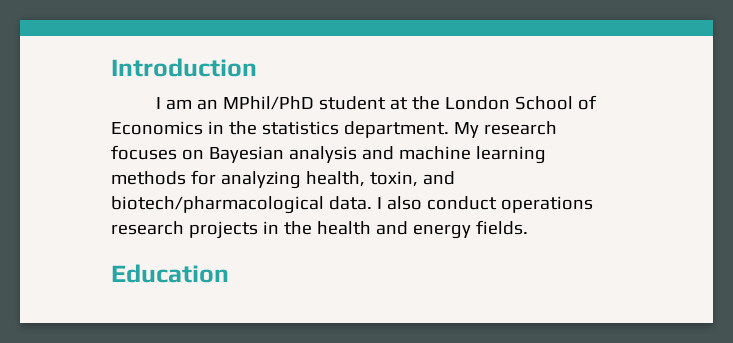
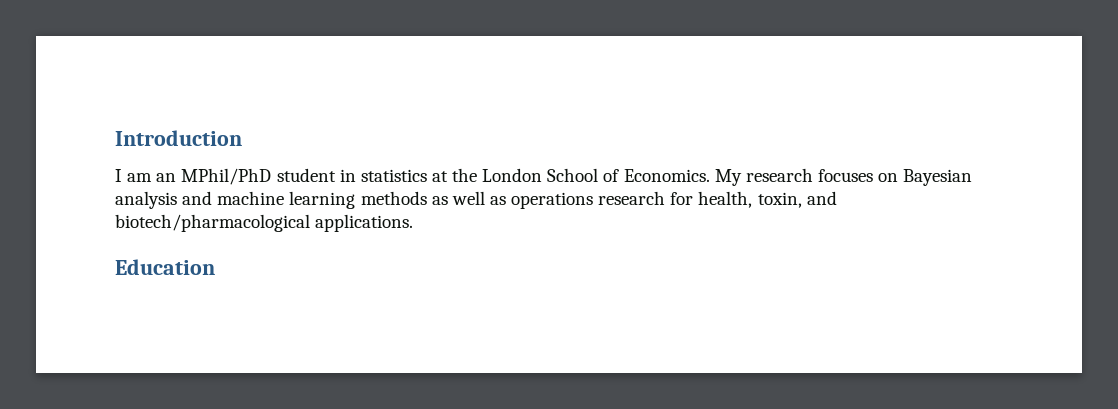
- I am an MPhil/PhD student at the London School of Economics in the statistics department.
+ I am an MPhil/PhD student in statistics at the London School of Economics.
- My research focuses on Bayesian analysis and machine learning methods for analyzing health, toxin, and biotech/pharmacological data. I also conduct operations research projects in the health and energy fields.
+ My research focuses on Bayesian analysis and machine learning methods as well as operations research for health, toxin, and biotech/pharmacological applications.

